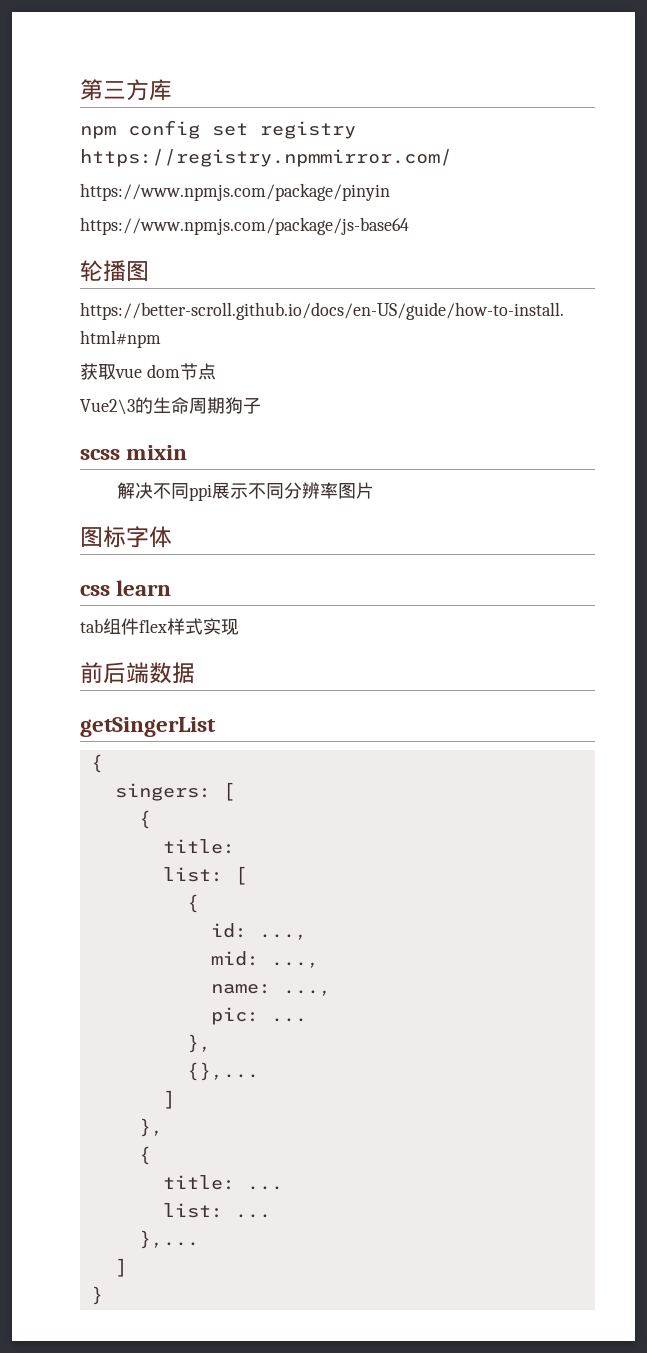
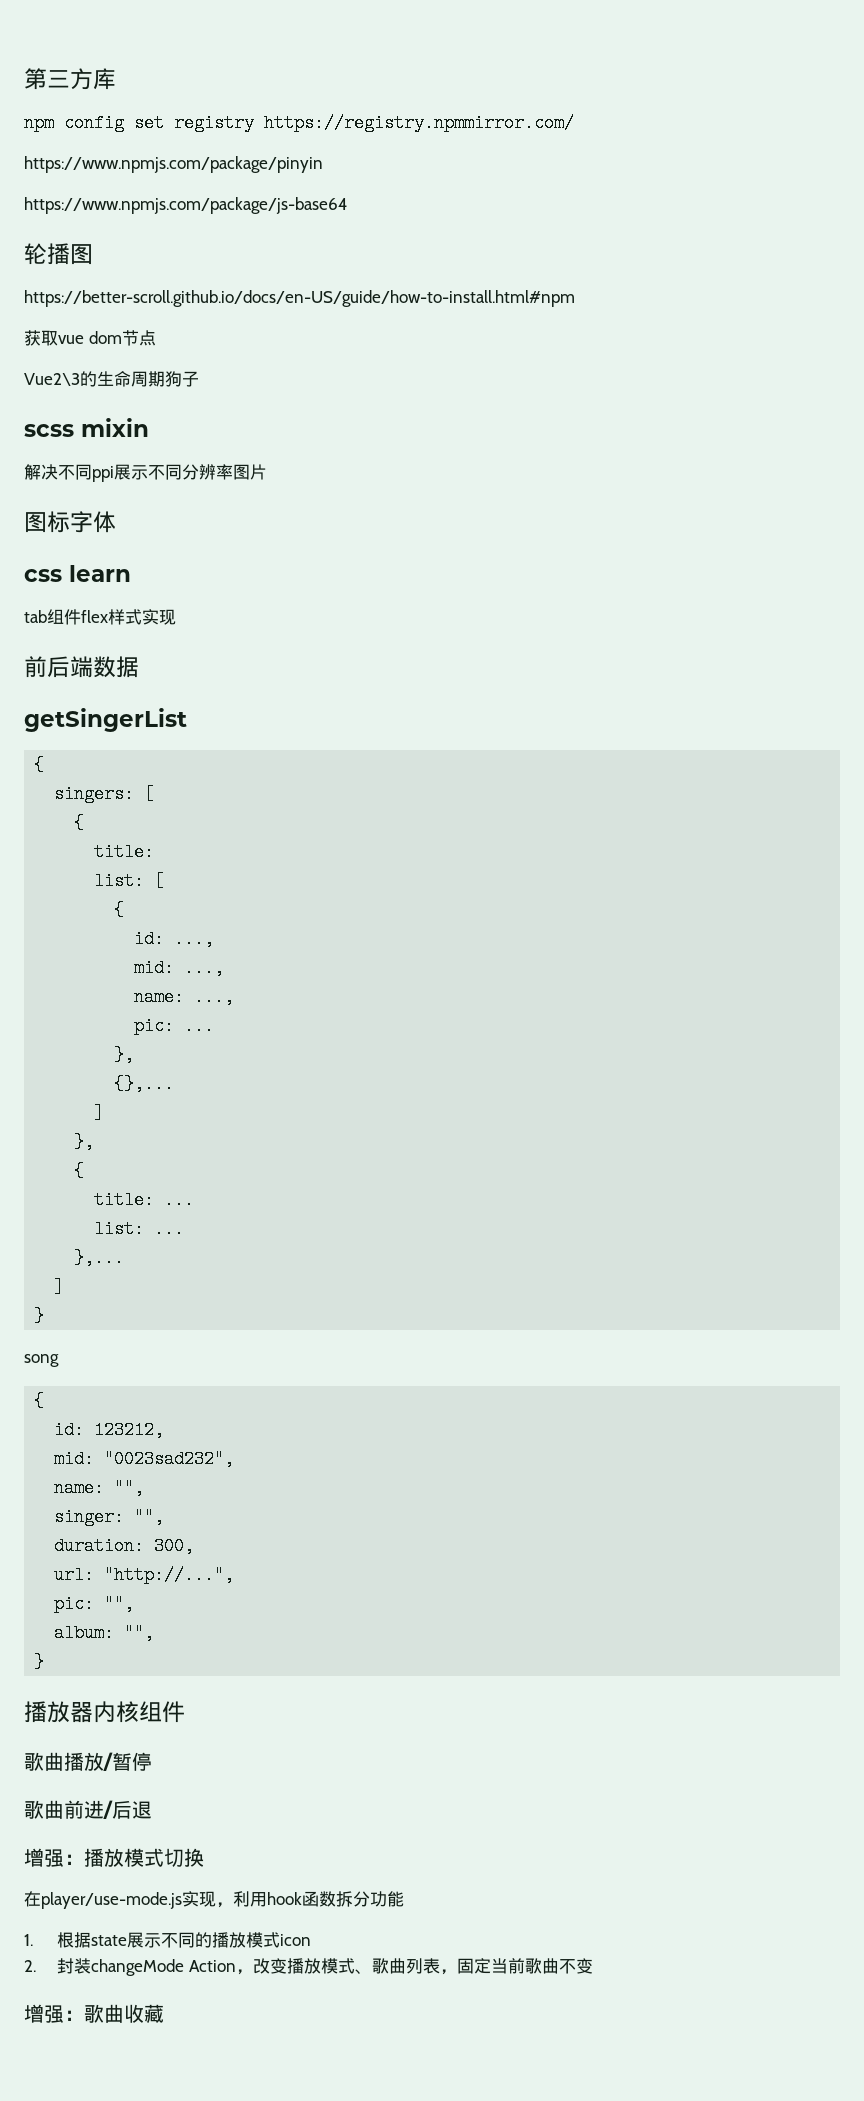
+ song
+ {
+ id: 123212,
+ mid: "0023sad232",
+ name: "",
+ singer: "",
+ duration: 300,
+ url: "http://...",
+ pic: "",
+ album: "",
+ }
+ 播放器内核组件
+ 歌曲播放/暂停
+ 歌曲前进/后退
+ 增强：播放模式切换
+ 在player/use-mode.js实现，利用hook函数拆分功能
+ 1.根据state展示不同的播放模式icon
+ 2.封装changeMode Action，改变播放模式、歌曲列表，固定当前歌曲不变
+ 增强：歌曲收藏

